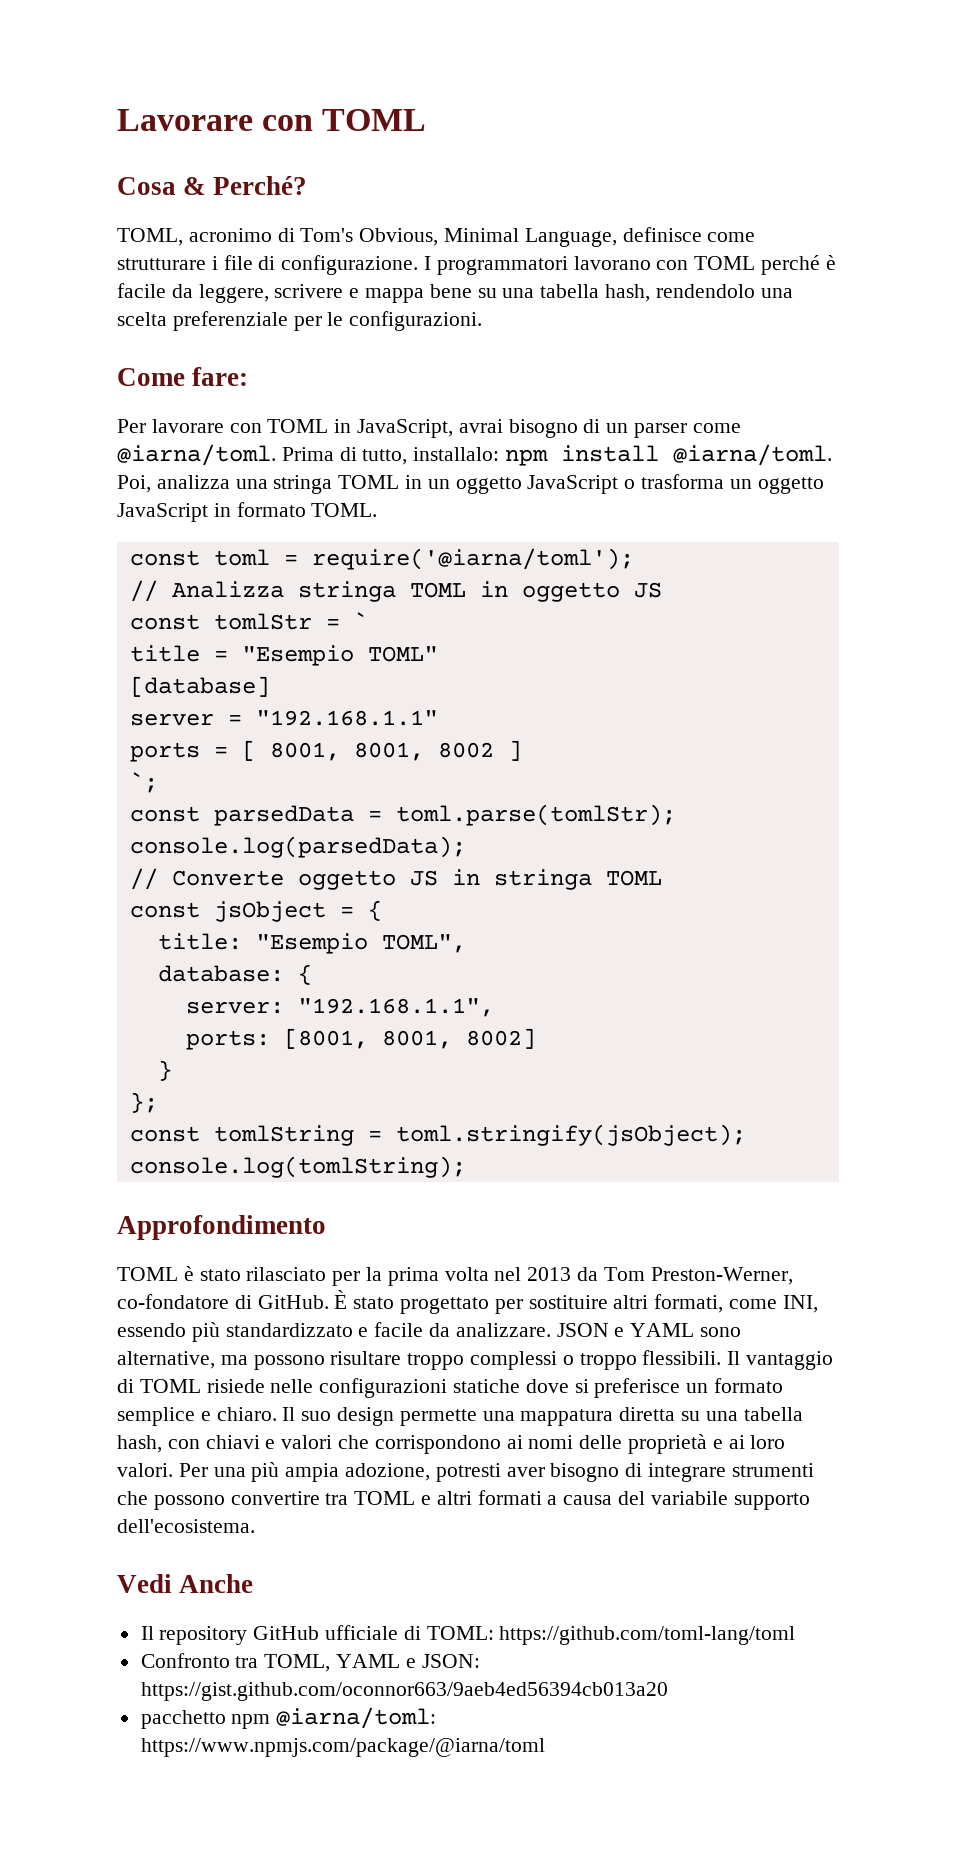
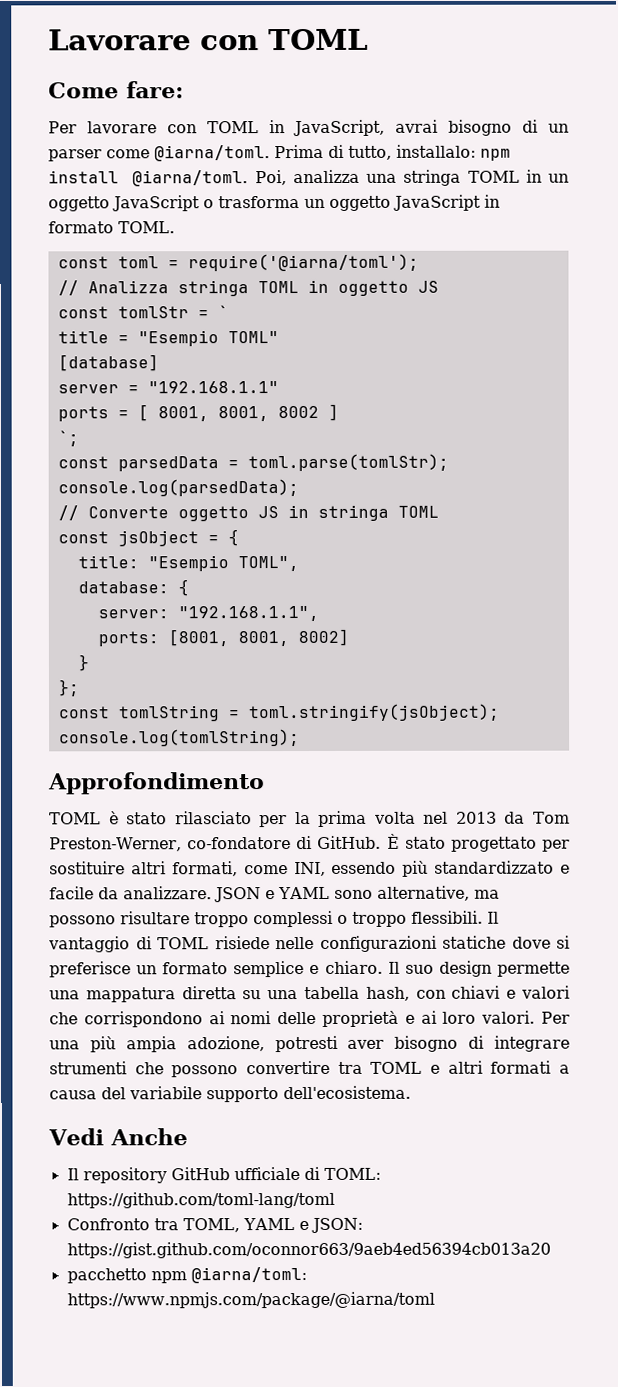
- Cosa & Perché?
- TOML, acronimo di Tom's Obvious, Minimal Language, definisce come strutturare i file di configurazione. I programmatori lavorano con TOML perché è facile da leggere, scrivere e mappa bene su una tabella hash, rendendolo una scelta preferenziale per le configurazioni.

